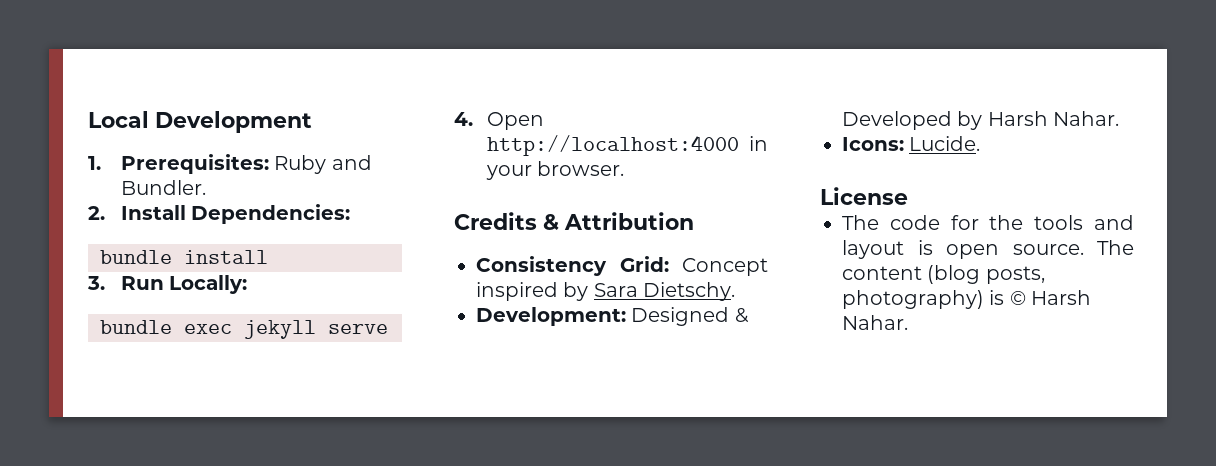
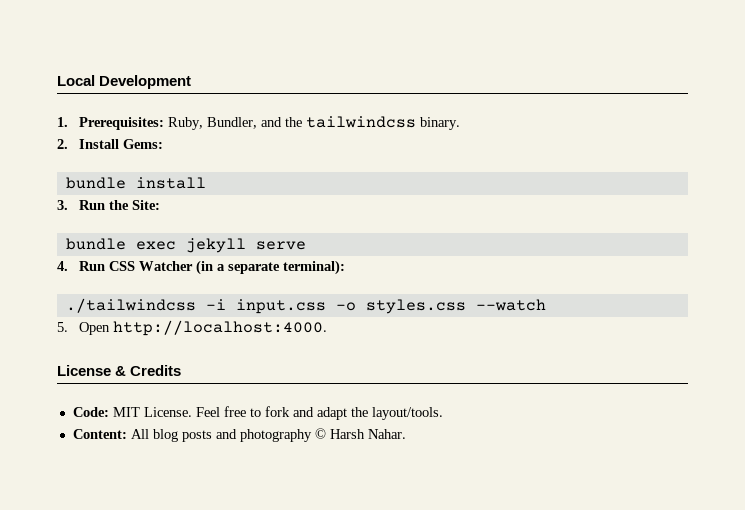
- 1. Prerequisites: Ruby and Bundler.
+ 1. Prerequisites: Ruby, Bundler, and the tailwindcss binary.
- 2. Install Dependencies:
+ 2. Install Gems:
- 3. Run Locally:
+ 3. Run the Site:
- 4. Open http://localhost:4000 in your browser.
- Credits & Attribution
- Consistency Grid: Concept inspired by Sara Dietschy.
- Development: Designed & Developed by Harsh Nahar.
- Icons: Lucide.
- License
- The code for the tools and layout is open source. The content (blog posts, photography) is © Harsh Nahar.
+ 4. Run CSS Watcher (in a separate terminal):
+ ./tailwindcss -i input.css -o styles.css --watch
+ 5. Open http://localhost:4000.
+ License & Credits
+ Code: MIT License. Feel free to fork and adapt the layout/tools.
+ Content: All blog posts and photography © Harsh Nahar.

